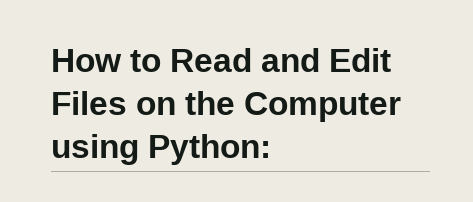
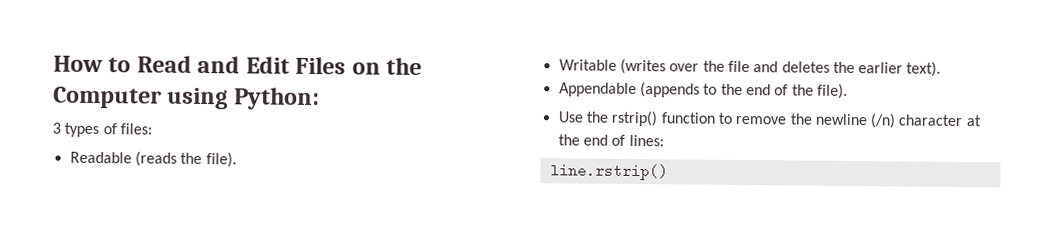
+ 3 types of files:
+ Readable (reads the file).
+ Writable (writes over the file and deletes the earlier text).
+ Appendable (appends to the end of the file).
+ Use the rstrip() function to remove the newline (/n) character at the end of lines:
+ line.rstrip()

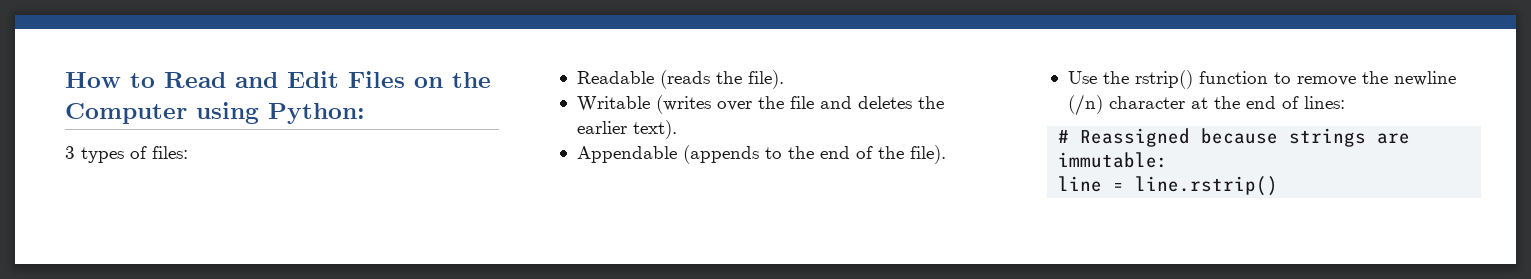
- line.rstrip()
+ # Reassigned because strings are immutable:
+ line = line.rstrip()

